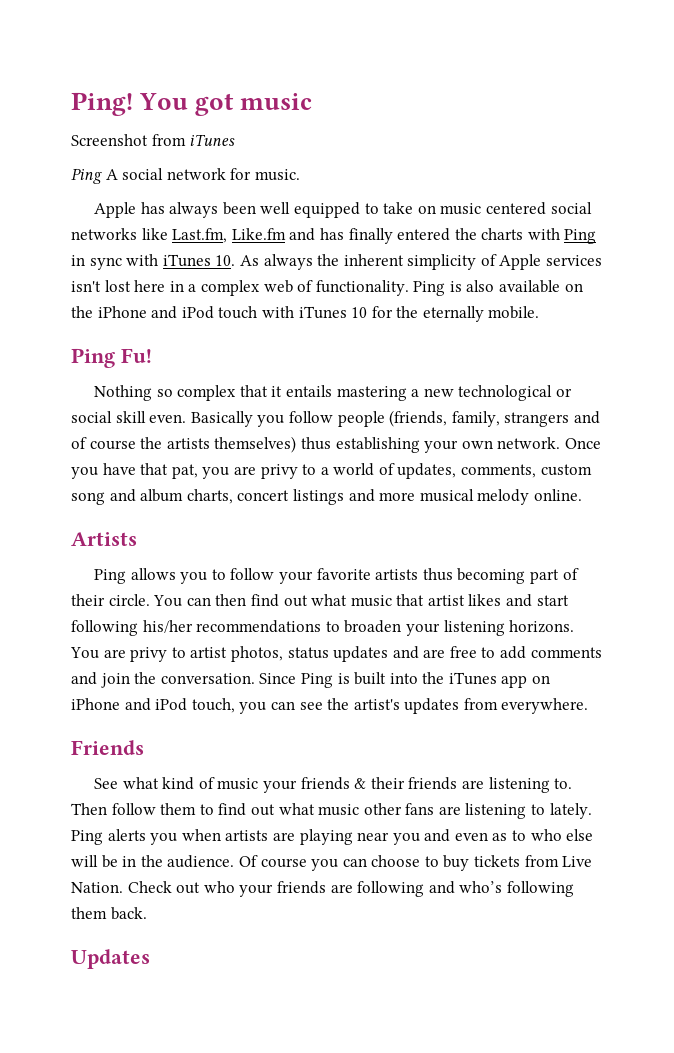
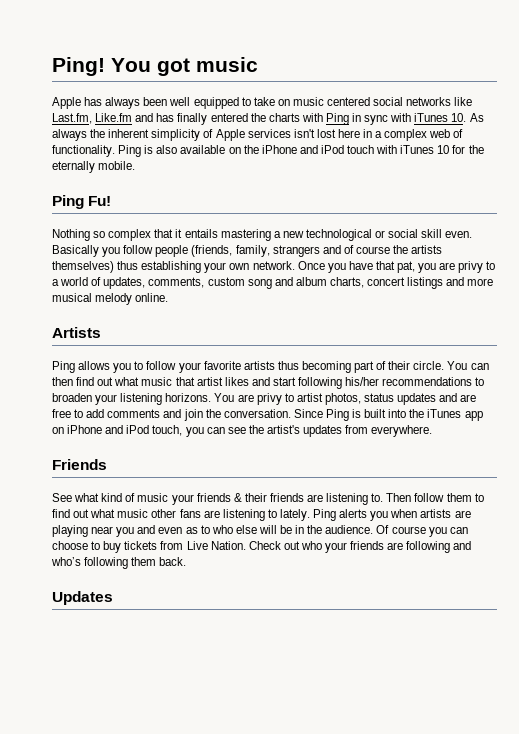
- Screenshot from iTunes
- Ping A social network for music.

